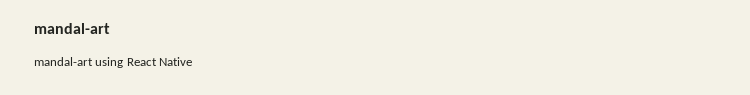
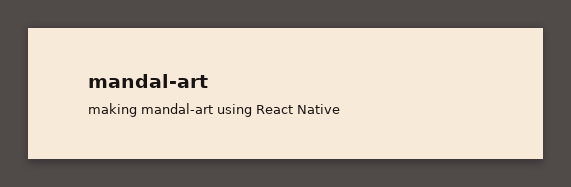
- mandal-art using React Native
+ making mandal-art using React Native

